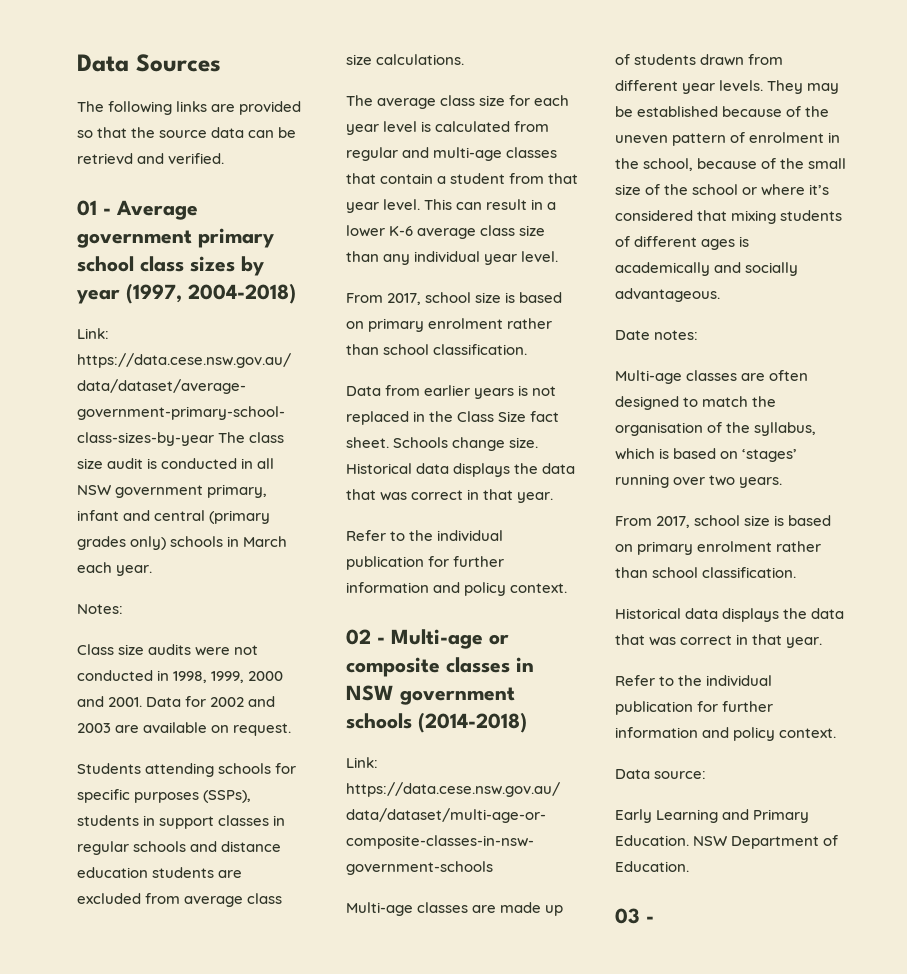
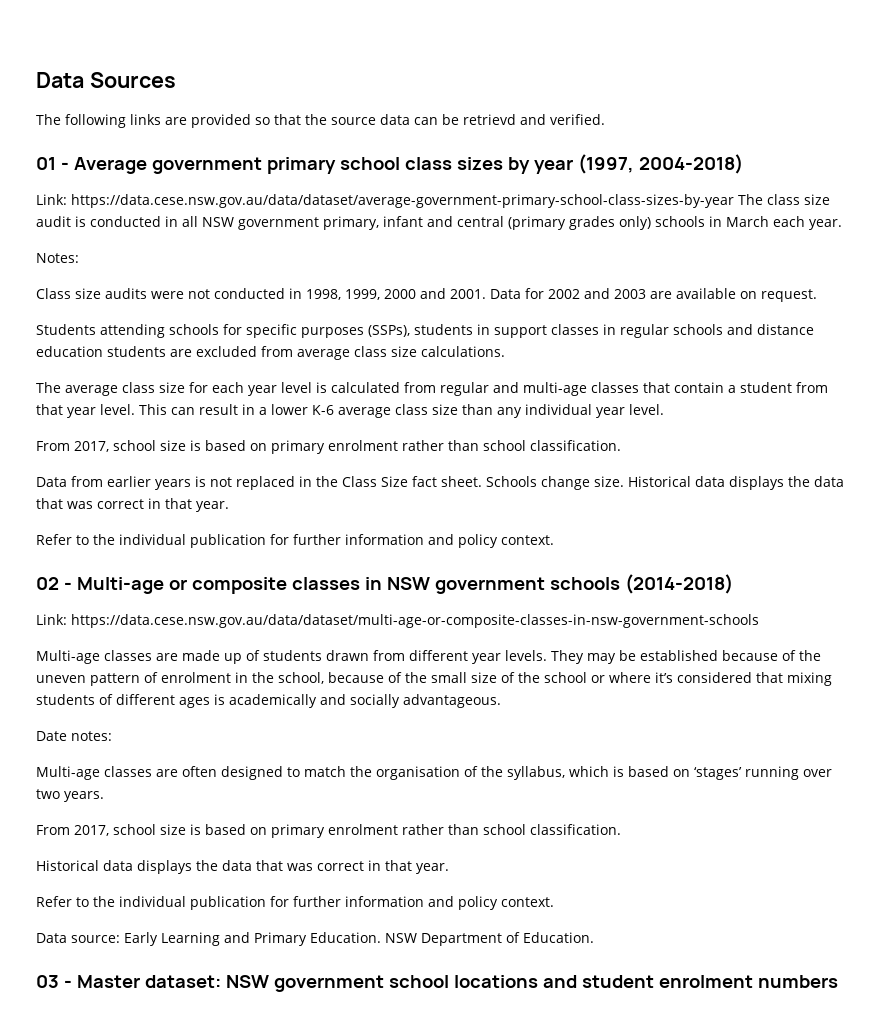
- Data source:
- Early Learning and Primary Education.
+ Data source: Early Learning and Primary Education.
- 03 -
+ 03 - Master dataset: NSW government school locations and student enrolment numbers

